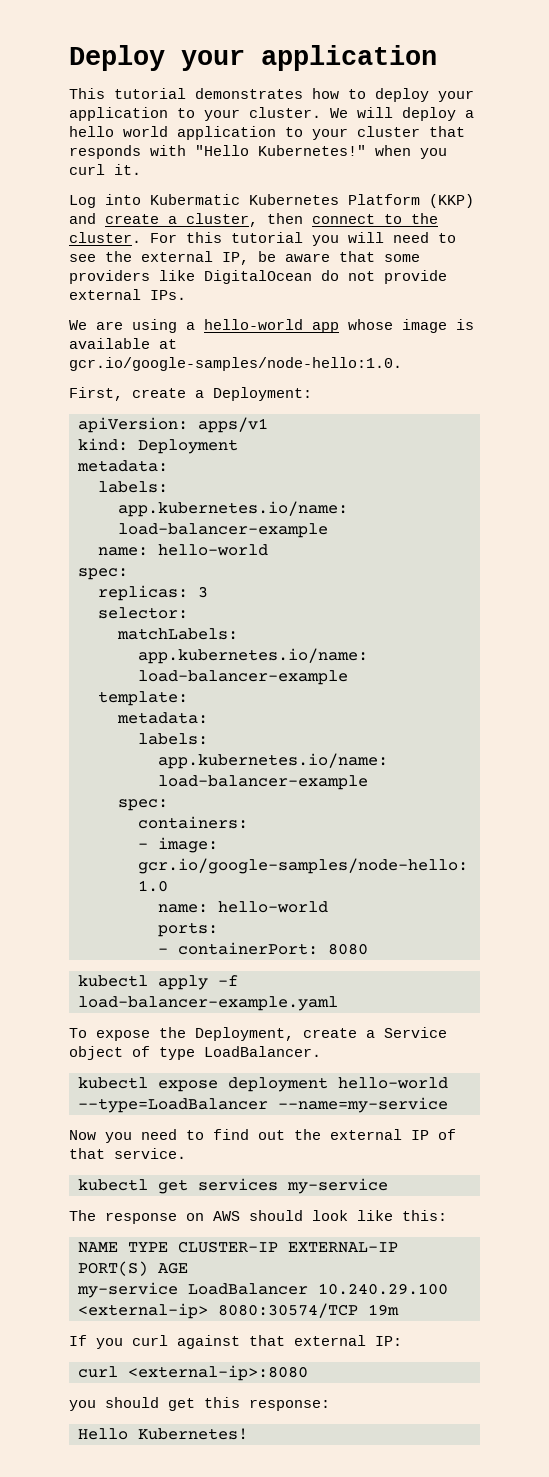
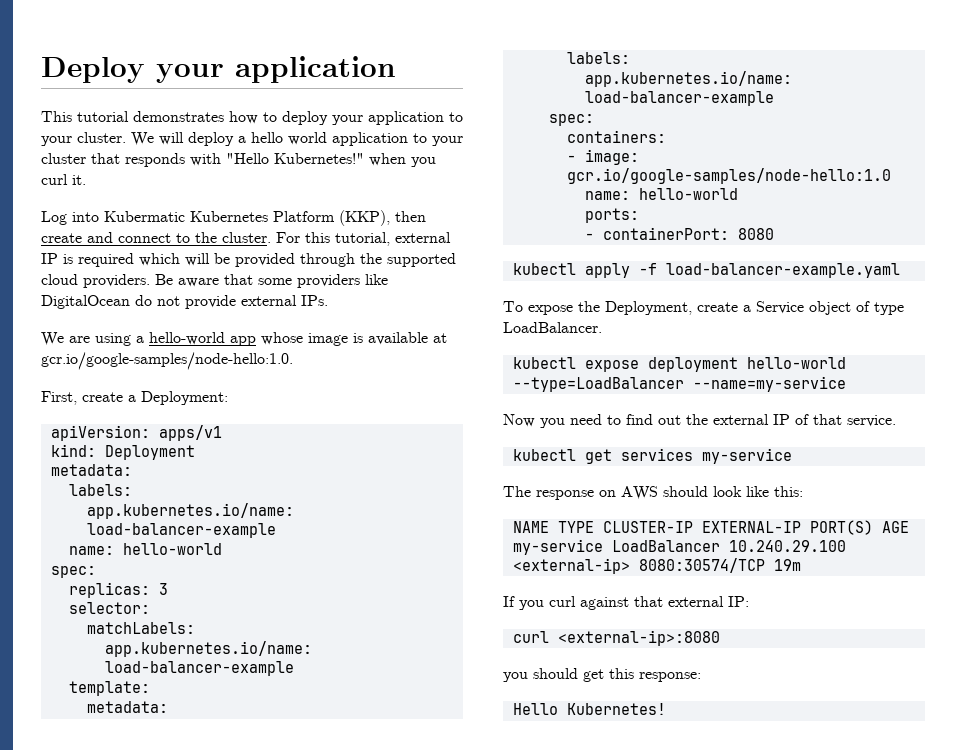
- Log into Kubermatic Kubernetes Platform (KKP) and create a cluster, then connect to the cluster.
+ Log into Kubermatic Kubernetes Platform (KKP), then create and connect to the cluster.
- For this tutorial you will need to see the external IP, be aware that some providers like DigitalOcean do not provide external IPs.
+ For this tutorial, external IP is required which will be provided through the supported cloud providers. Be aware that some providers like DigitalOcean do not provide external IPs.

